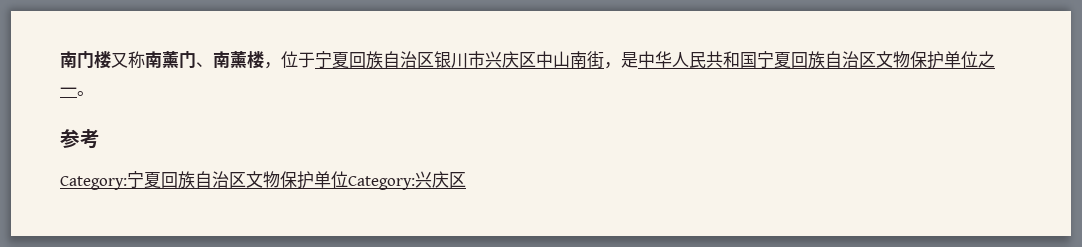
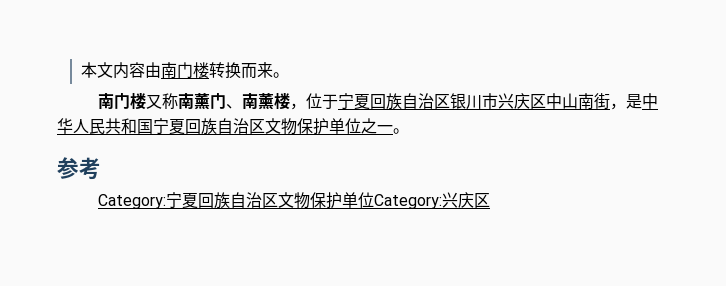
+ 本文内容由南门楼转换而来。

